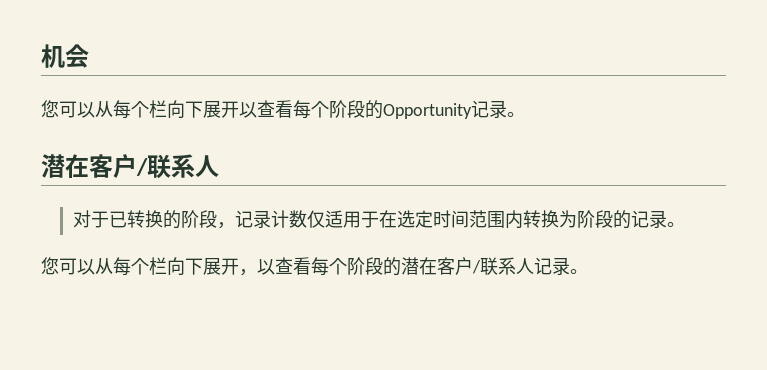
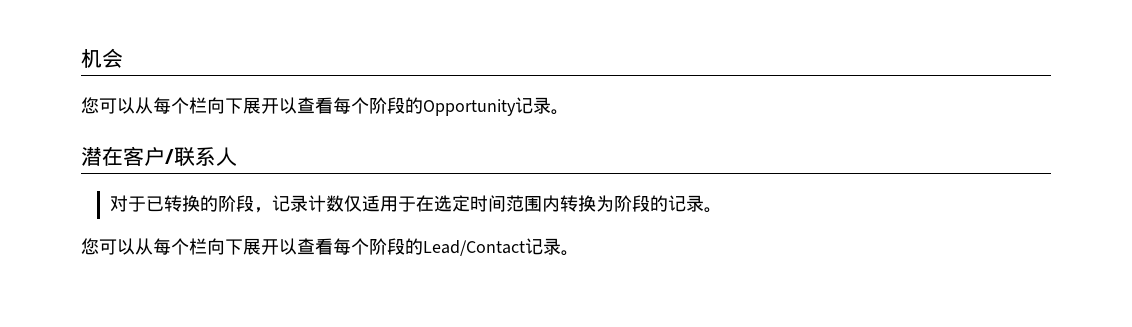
- 您可以从每个栏向下展开，以查看每个阶段的潜在客户/联系人记录。
+ 您可以从每个栏向下展开以查看每个阶段的Lead/Contact记录。

